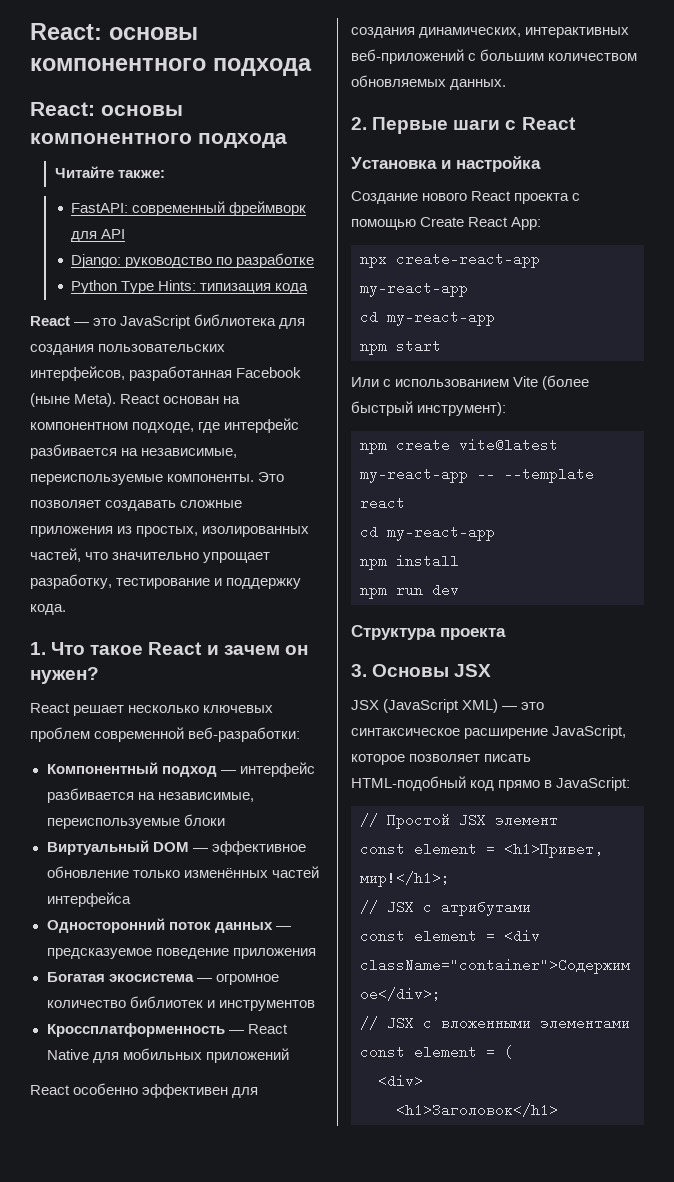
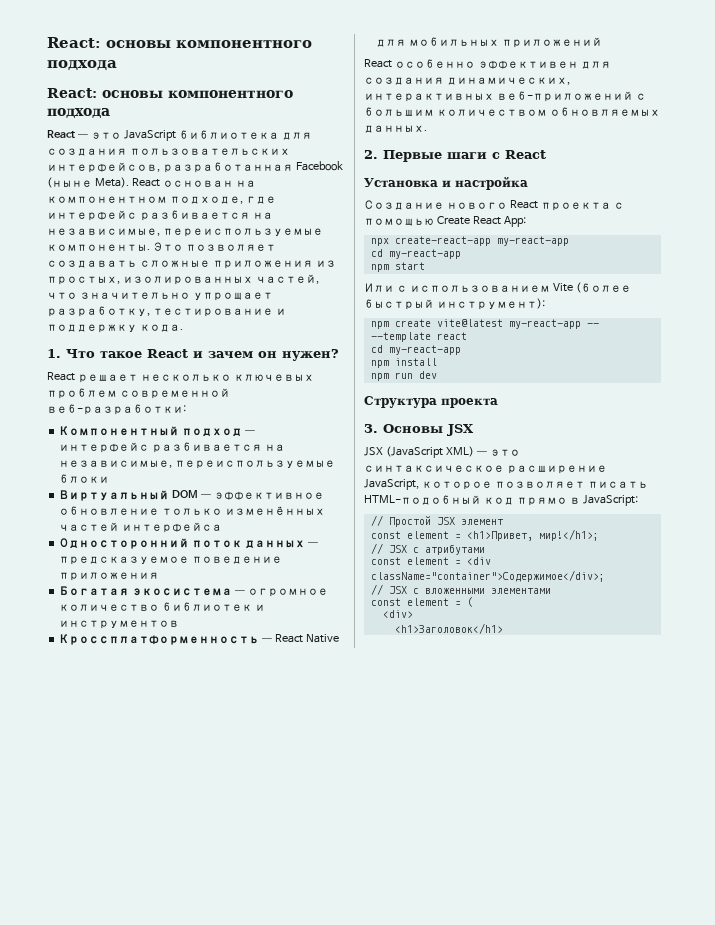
- Читайте также:
- FastAPI: современный фреймворк для API
- Django: руководство по разработке
- Python Type Hints: типизация кода

